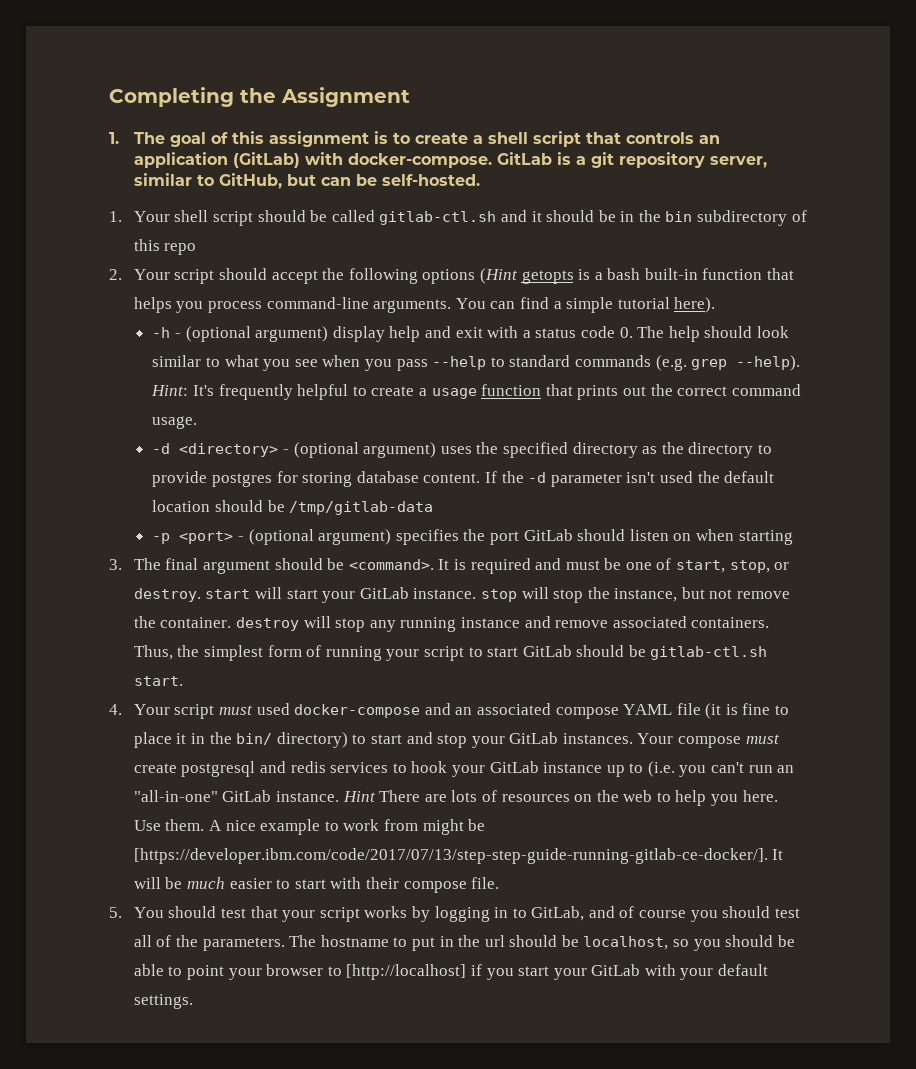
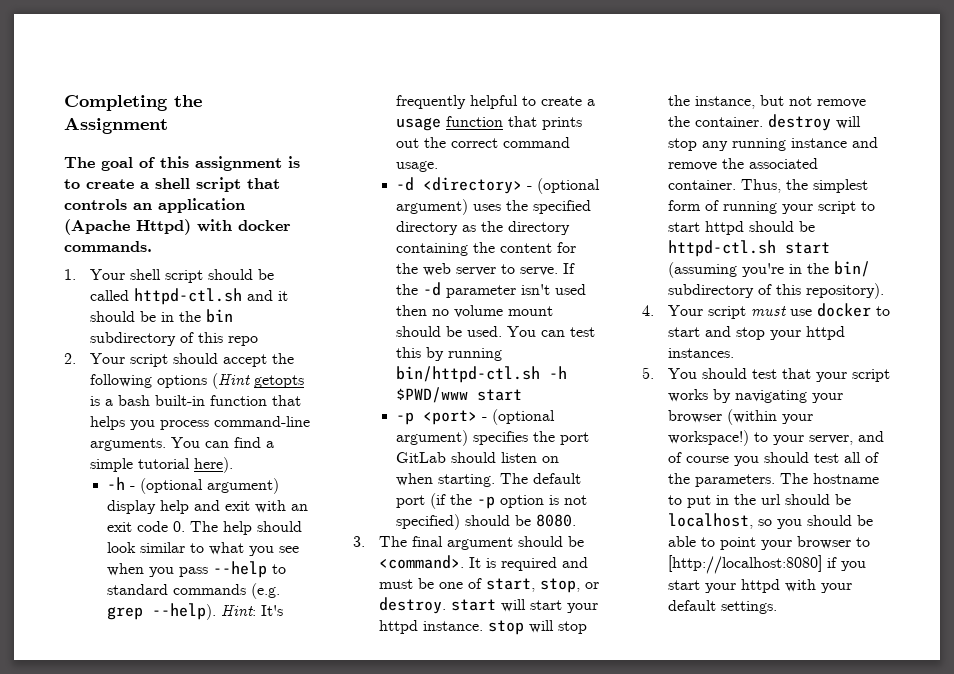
- 1. The goal of this assignment is to create a shell script that controls an application (GitLab) with docker-compose. GitLab is a git repository server, similar to GitHub, but can be self-hosted.
+ The goal of this assignment is to create a shell script that controls an application (Apache Httpd) with docker commands.
- 1. Your shell script should be called gitlab-ctl.sh and it should be in the bin subdirectory of this repo
+ 1. Your shell script should be called httpd-ctl.sh and it should be in the bin subdirectory of this repo
- -h - (optional argument) display help and exit with a status code 0. The help should look similar to what you see when you pass --help to standard commands (e.g. grep --help).
+ -h - (optional argument) display help and exit with an exit code 0. The help should look similar to what you see when you pass --help to standard commands (e.g. grep --help).
- -d <directory> - (optional argument) uses the specified directory as the directory to provide postgres for storing database content.
+ -d <directory> - (optional argument) uses the specified directory as the directory containing the content for the web server to serve.
- If the -d parameter isn't used the default location should be /tmp/gitlab-data
+ If the -d parameter isn't used then no volume mount should be used. You can test this by running bin/httpd-ctl.sh -h $PWD/www start
- -p <port> - (optional argument) specifies the port GitLab should listen on when starting
+ -p <port> - (optional argument) specifies the port GitLab should listen on when starting. The default port (if the -p option is not specified) should be 8080.
- It is required and must be one of start, stop, or destroy. start will start your GitLab instance. stop will stop the instance, but not remove the container. destroy will stop any running instance and remove associated containers.
+ It is required and must be one of start, stop, or destroy. start will start your httpd instance. stop will stop the instance, but not remove the container. destroy will stop any running instance and remove the associated container.
- Thus, the simplest form of running your script to start GitLab should be gitlab-ctl.sh start.
- 4. Your script must used docker-compose and an associated compose YAML file (it is fine to place it in the bin/ directory) to start and stop your GitLab instances. Your compose must create postgresql and redis services to hook your GitLab instance up to (i.e. you can't run an "all-in-one" GitLab instance. Hint There are lots of resources on the web to help you here. Use them. A nice example to work from might be [https://developer.ibm.com/code/2017/07/13/step-step-guide-running-gitlab-ce-docker/]. It will be much easier to start with their compose file.
+ Thus, the simplest form of running your script to start httpd should be httpd-ctl.sh start (assuming you're in the bin/ subdirectory of this repository).
+ 4. Your script must use docker to start and stop your httpd instances.
- 5. You should test that your script works by logging in to GitLab, and of course you should test all of the parameters.
+ 5. You should test that your script works by navigating your browser (within your workspace!) to your server, and of course you should test all of the parameters.
- The hostname to put in the url should be localhost, so you should be able to point your browser to [http://localhost] if you start your GitLab with your default settings.
+ The hostname to put in the url should be localhost, so you should be able to point your browser to [http://localhost:8080] if you start your httpd with your default settings.

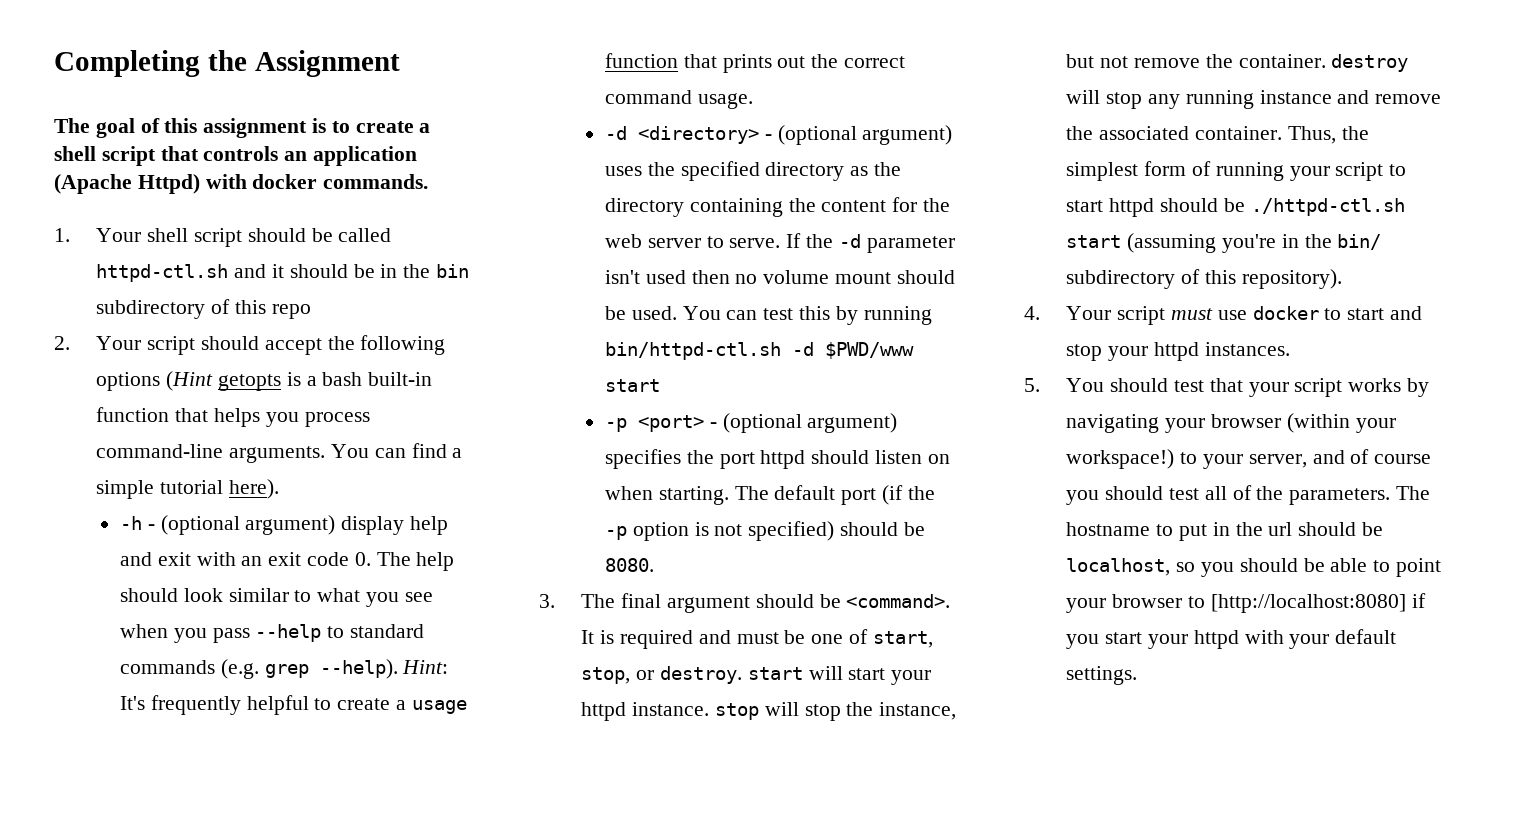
- You can test this by running bin/httpd-ctl.sh -h $PWD/www start
+ You can test this by running bin/httpd-ctl.sh -d $PWD/www start
- -p <port> - (optional argument) specifies the port GitLab should listen on when starting.
+ -p <port> - (optional argument) specifies the port httpd should listen on when starting.
- Thus, the simplest form of running your script to start httpd should be httpd-ctl.sh start (assuming you're in the bin/ subdirectory of this repository).
+ Thus, the simplest form of running your script to start httpd should be ./httpd-ctl.sh start (assuming you're in the bin/ subdirectory of this repository).

